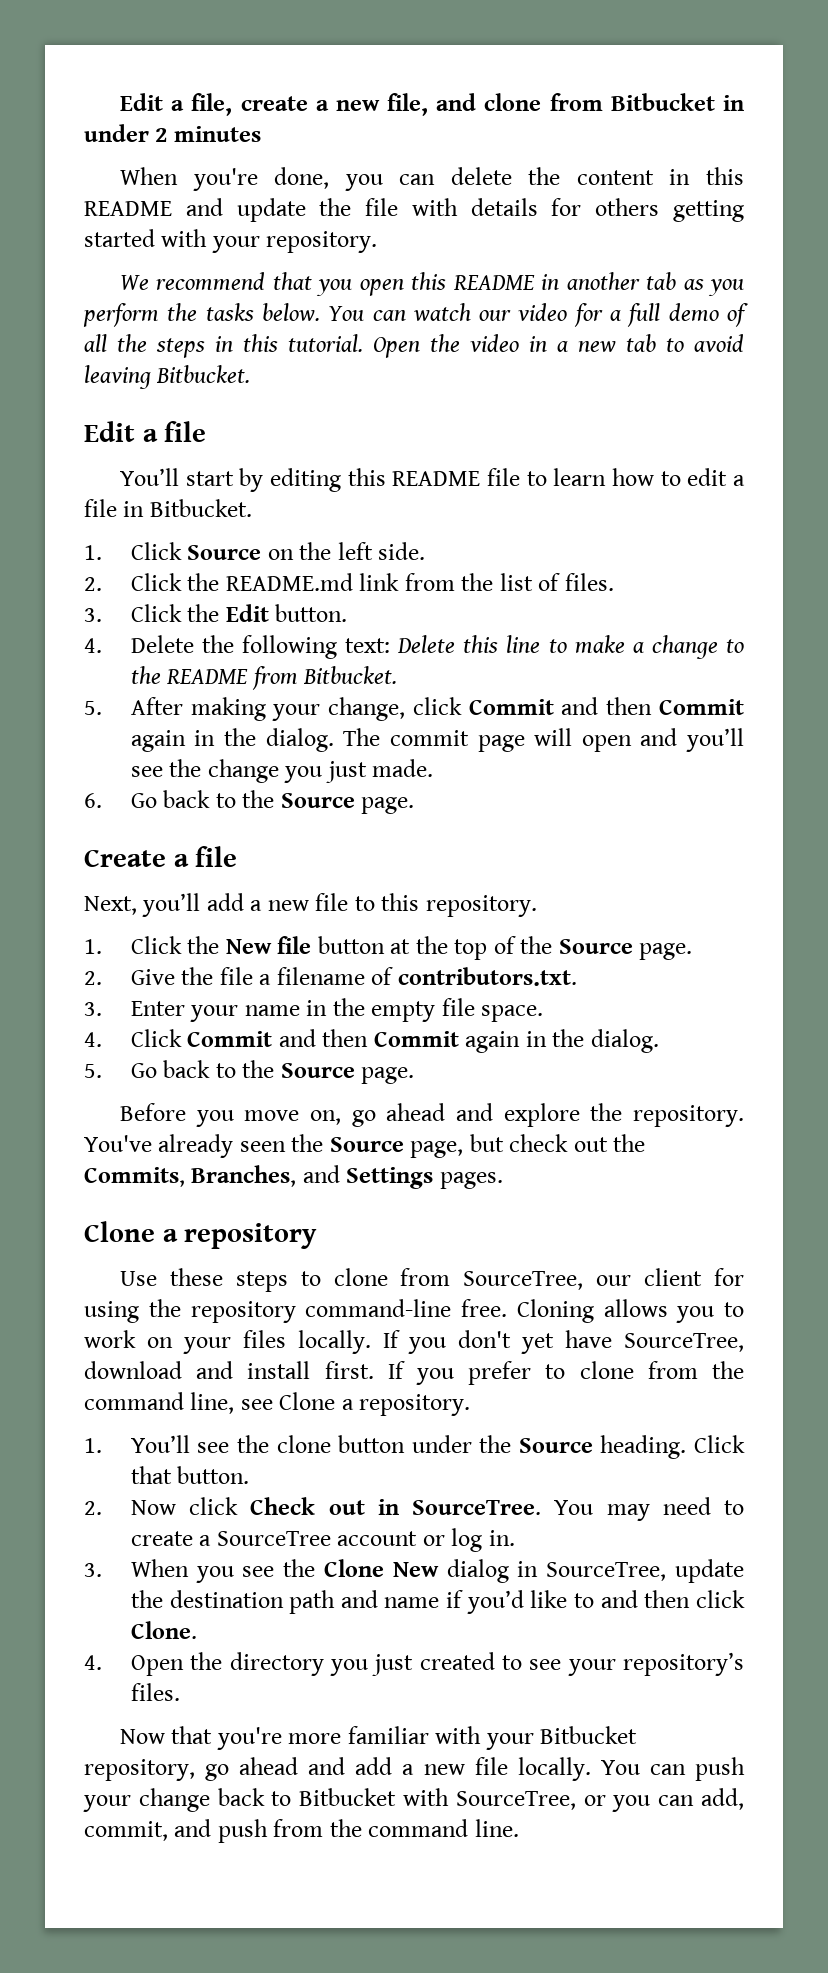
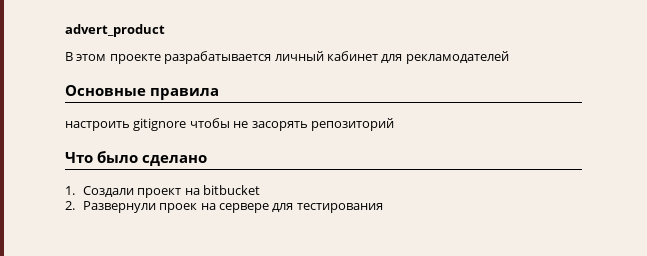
- Edit a file, create a new file, and clone from Bitbucket in under 2 minutes
- When you're done, you can delete the content in this README and update the file with details for others getting started with your repository.
- We recommend that you open this README in another tab as you perform the tasks below. You can watch our video for a full demo of all the steps in this tutorial. Open the video in a new tab to avoid leaving Bitbucket.
- Edit a file
- You’ll start by editing this README file to learn how to edit a file in Bitbucket.
- 1. Click Source on the left side.
- 2. Click the README.md link from the list of files.
- 3. Click the Edit button.
- 4. Delete the following text: Delete this line to make a change to the README from Bitbucket.
- 5. After making your change, click Commit and then Commit again in the dialog. The commit page will open and you’ll see the change you just made.
- 6. Go back to the Source page.
- Create a file
- Next, you’ll add a new file to this repository.
- 1. Click the New file button at the top of the Source page.
- 2. Give the file a filename of contributors.txt.
- 3. Enter your name in the empty file space.
- 4. Click Commit and then Commit again in the dialog.
- 5. Go back to the Source page.
- Before you move on, go ahead and explore the repository. You've already seen the Source page, but check out the Commits, Branches, and Settings pages.
- Clone a repository
- Use these steps to clone from SourceTree, our client for using the repository command-line free. Cloning allows you to work on your files locally. If you don't yet have SourceTree, download and install first. If you prefer to clone from the command line, see Clone a repository.
- 1. You’ll see the clone button under the Source heading. Click that button.
- 2. Now click Check out in SourceTree. You may need to create a SourceTree account or log in.
- 3. When you see the Clone New dialog in SourceTree, update the destination path and name if you’d like to and then click Clone.
- 4. Open the directory you just created to see your repository’s files.
- Now that you're more familiar with your Bitbucket repository, go ahead and add a new file locally. You can push your change back to Bitbucket with SourceTree, or you can add, commit, and push from the command line.
+ advert_product
+ В этом проекте разрабатывается личный кабинет для рекламодателей
+ Основные правила
+ настроить gitignore чтобы не засорять репозиторий
+ Что было сделано
+ 1. Создали проект на bitbucket
+ 2. Развернули проек на сервере для тестирования

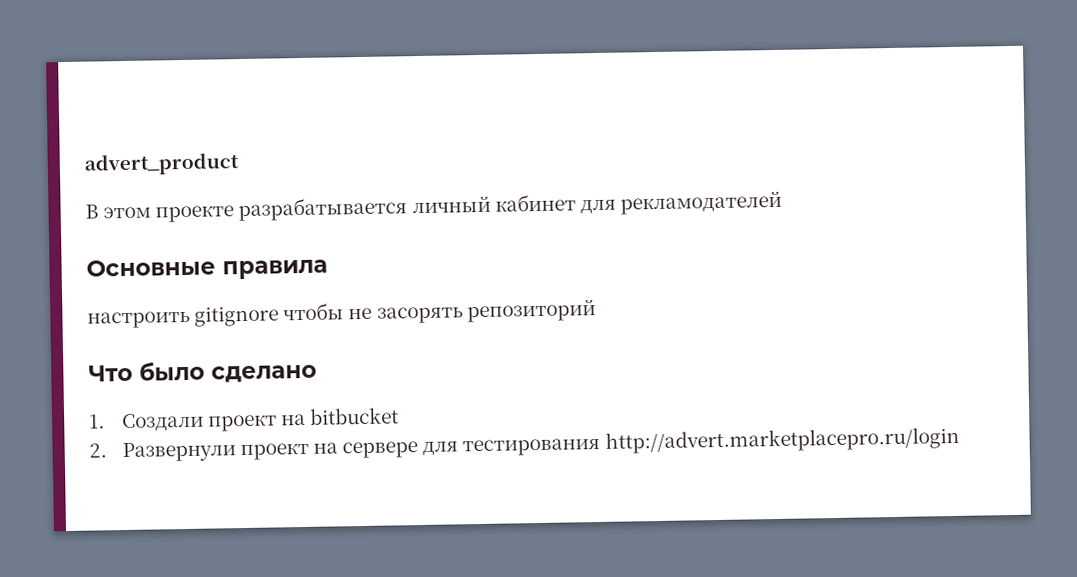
- 2. Развернули проек на сервере для тестирования
+ 2. Развернули проект на сервере для тестирования http://advert.marketplacepro.ru/login

